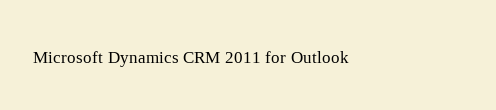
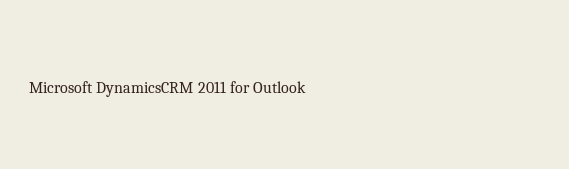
- Microsoft Dynamics CRM 2011 for Outlook
+ Microsoft DynamicsCRM 2011 for Outlook

